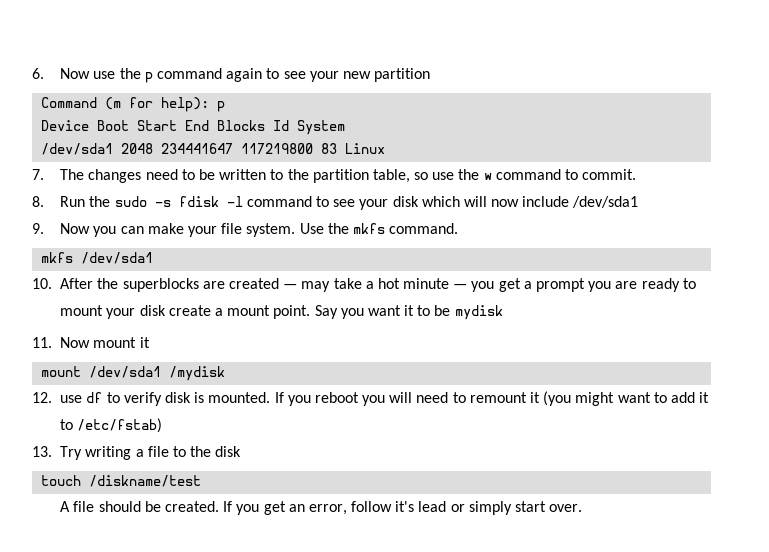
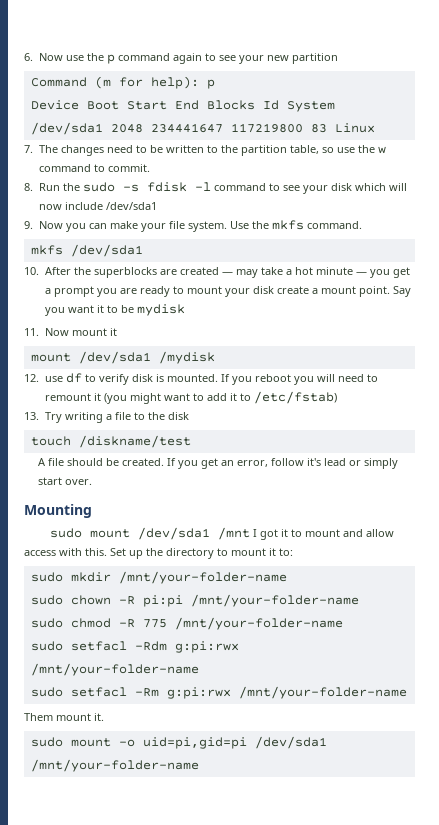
+ Mounting
+ sudo mount /dev/sda1 /mnt I got it to mount and allow access with this. Set up the directory to mount it to:
+ sudo mkdir /mnt/your-folder-name
+ sudo chown -R pi:pi /mnt/your-folder-name
+ sudo chmod -R 775 /mnt/your-folder-name
+ sudo setfacl -Rdm g:pi:rwx /mnt/your-folder-name
+ sudo setfacl -Rm g:pi:rwx /mnt/your-folder-name
+ Them mount it.
+ sudo mount -o uid=pi,gid=pi /dev/sda1 /mnt/your-folder-name

